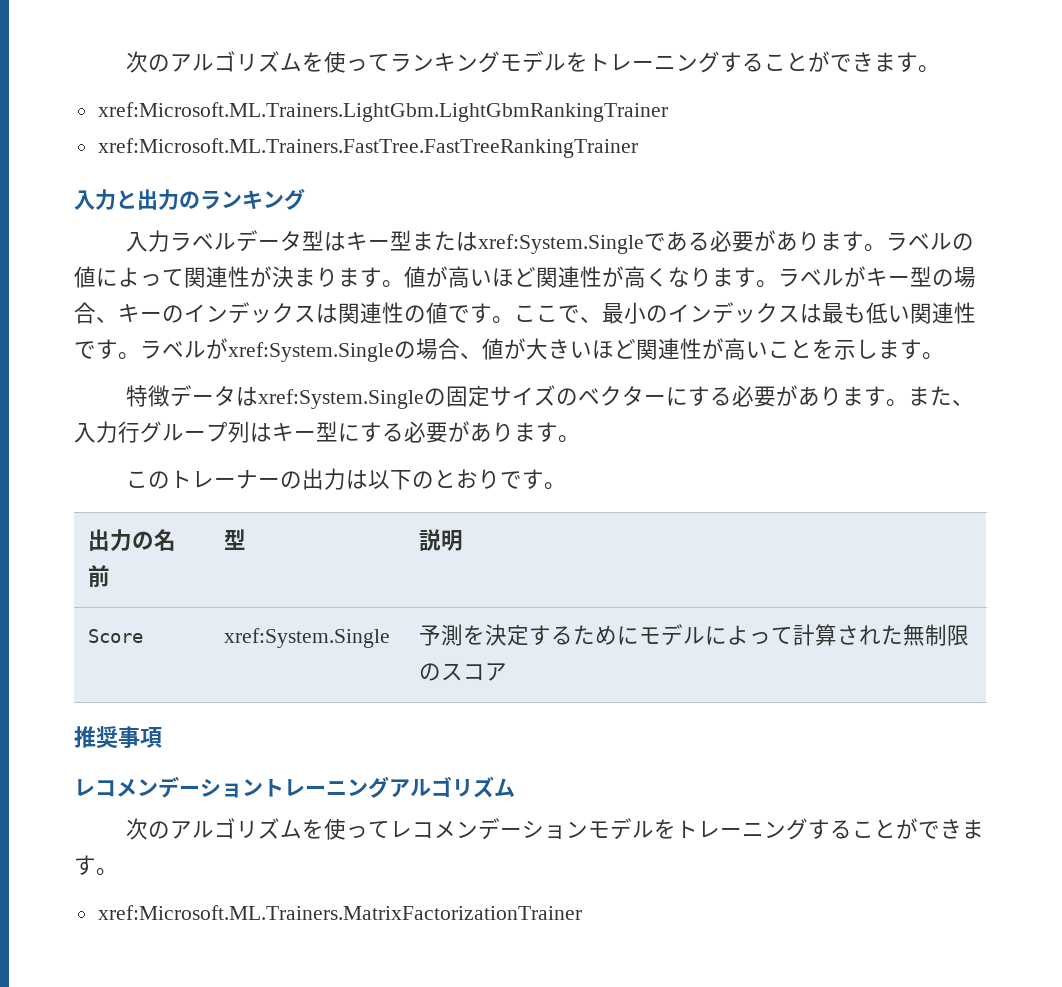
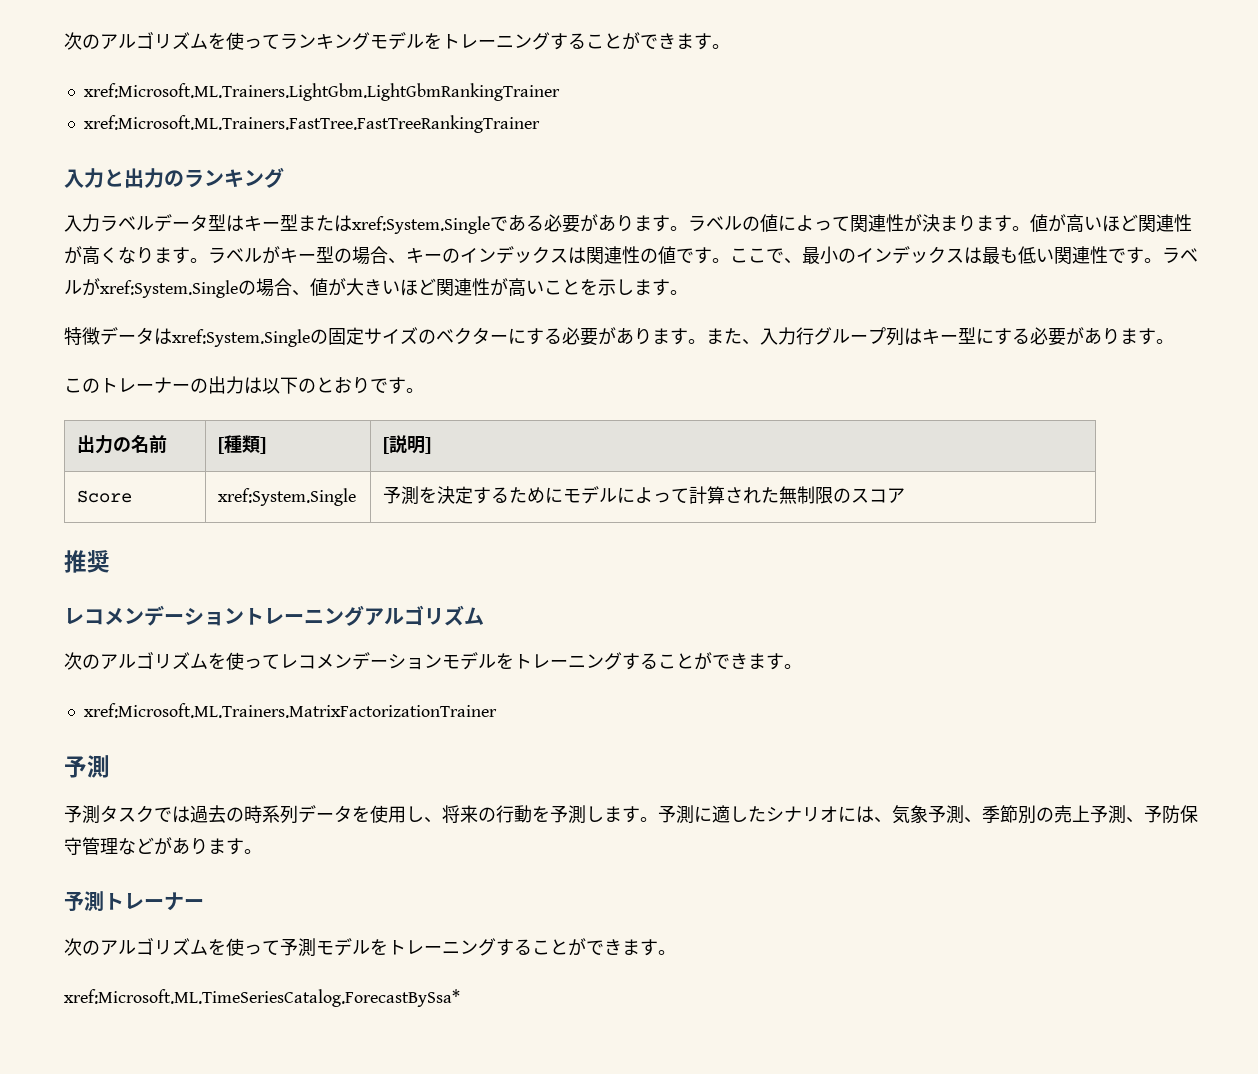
- 出力の名前 | 型 | 説明
+ 出力の名前 | [種類] | [説明]
- 推奨事項
+ 推奨
  xref:Microsoft.ML.Trainers.MatrixFactorizationTrainer
+ 予測
+ 予測タスクでは過去の時系列データを使用し、将来の行動を予測します。予測に適したシナリオには、気象予測、季節別の売上予測、予防保守管理などがあります。
+ 予測トレーナー
+ 次のアルゴリズムを使って予測モデルをトレーニングすることができます。
+ xref:Microsoft.ML.TimeSeriesCatalog.ForecastBySsa*

